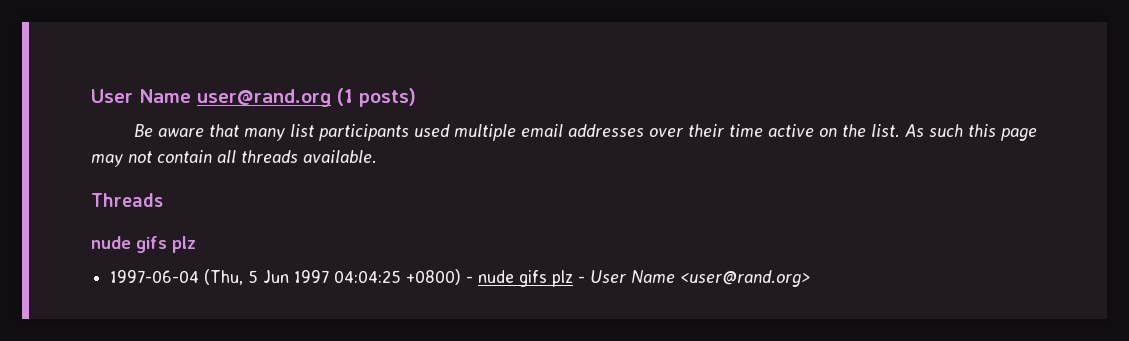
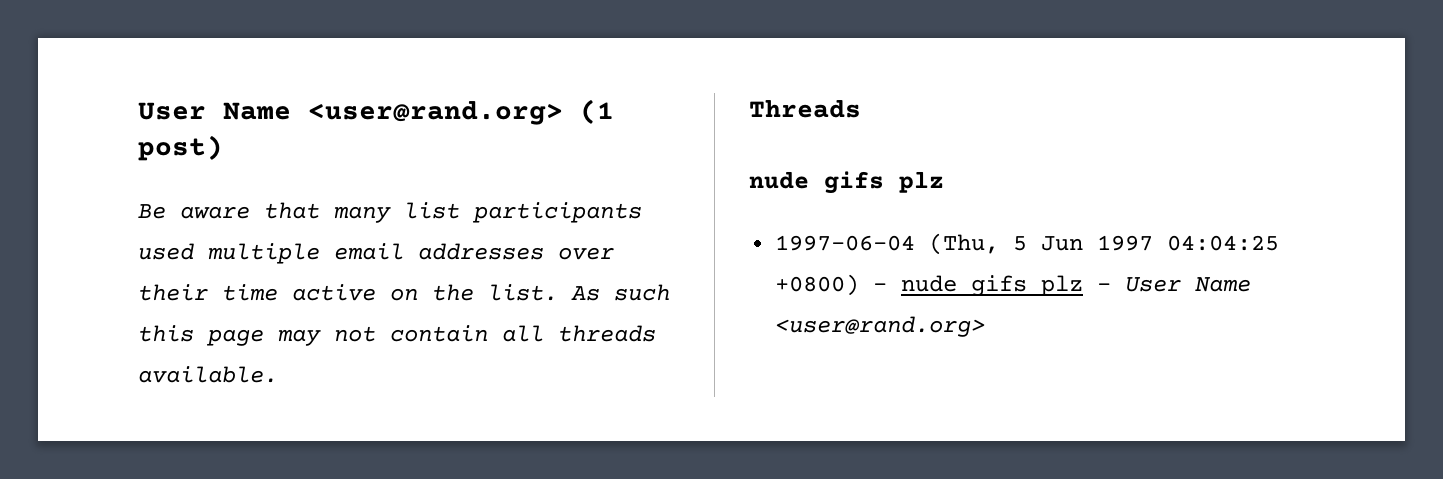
- User Name user@rand.org (1 posts)
+ User Name <user@rand.org> (1 post)

